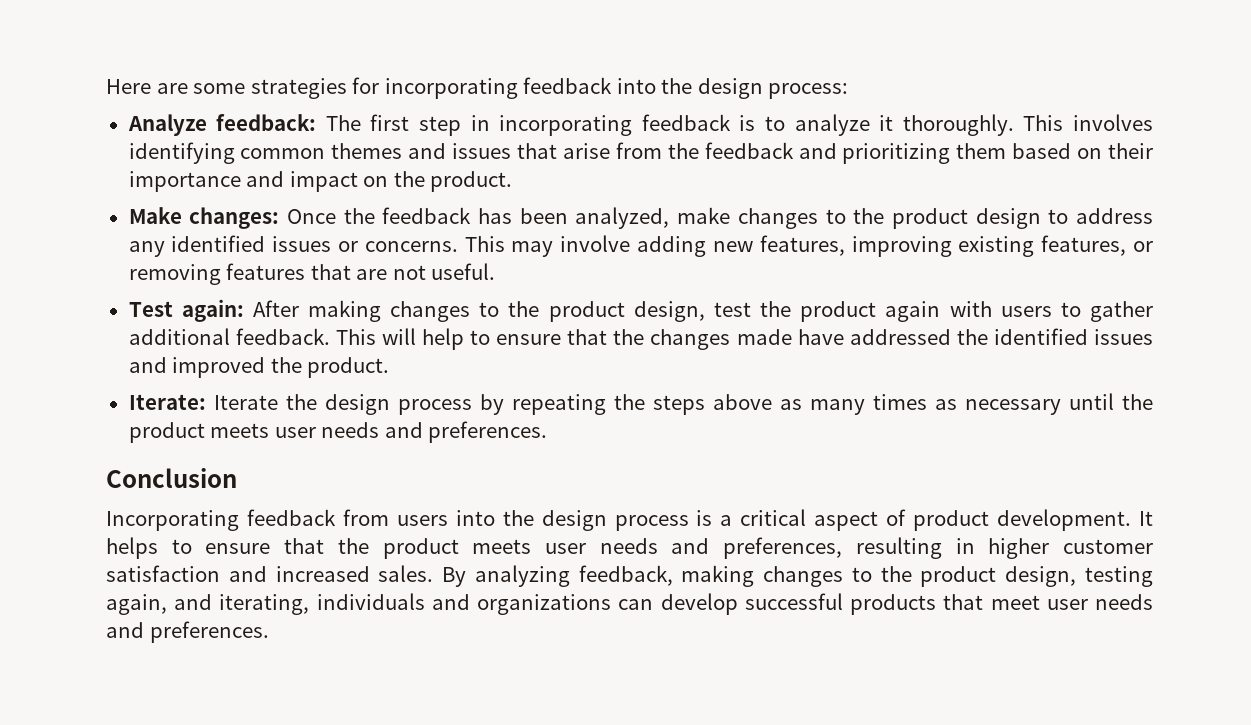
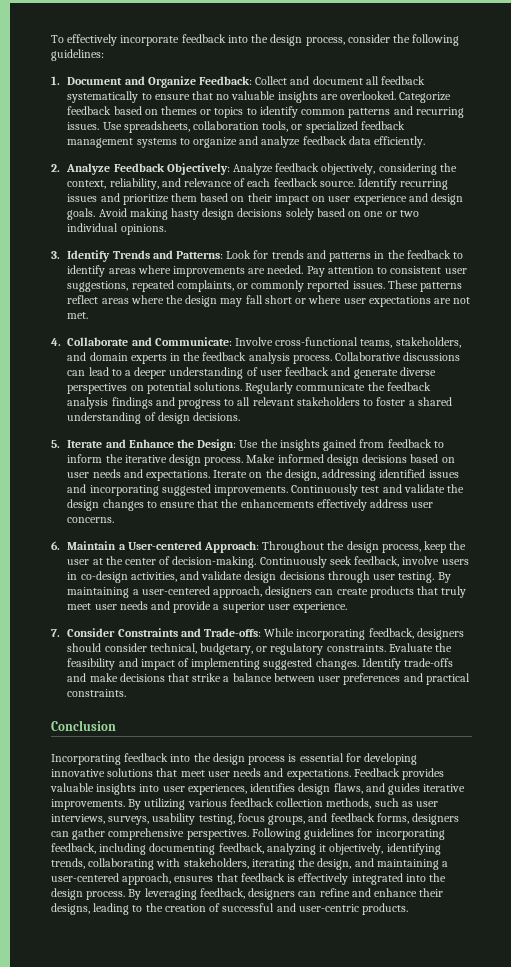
- Here are some strategies for incorporating feedback into the design process:
- Analyze feedback: The first step in incorporating feedback is to analyze it thoroughly. This involves identifying common themes and issues that arise from the feedback and prioritizing them based on their importance and impact on the product.
- Make changes: Once the feedback has been analyzed, make changes to the product design to address any identified issues or concerns. This may involve adding new features, improving existing features, or removing features that are not useful.
- Test again: After making changes to the product design, test the product again with users to gather additional feedback. This will help to ensure that the changes made have addressed the identified issues and improved the product.
- Iterate: Iterate the design process by repeating the steps above as many times as necessary until the product meets user needs and preferences.
+ To effectively incorporate feedback into the design process, consider the following guidelines:
+ 1. Document and Organize Feedback: Collect and document all feedback systematically to ensure that no valuable insights are overlooked. Categorize feedback based on themes or topics to identify common patterns and recurring issues. Use spreadsheets, collaboration tools, or specialized feedback management systems to organize and analyze feedback data efficiently.
+ 2. Analyze Feedback Objectively: Analyze feedback objectively, considering the context, reliability, and relevance of each feedback source. Identify recurring issues and prioritize them based on their impact on user experience and design goals. Avoid making hasty design decisions solely based on one or two individual opinions.
+ 3. Identify Trends and Patterns: Look for trends and patterns in the feedback to identify areas where improvements are needed. Pay attention to consistent user suggestions, repeated complaints, or commonly reported issues. These patterns reflect areas where the design may fall short or where user expectations are not met.
+ 4. Collaborate and Communicate: Involve cross-functional teams, stakeholders, and domain experts in the feedback analysis process. Collaborative discussions can lead to a deeper understanding of user feedback and generate diverse perspectives on potential solutions. Regularly communicate the feedback analysis findings and progress to all relevant stakeholders to foster a shared understanding of design decisions.
+ 5. Iterate and Enhance the Design: Use the insights gained from feedback to inform the iterative design process. Make informed design decisions based on user needs and expectations. Iterate on the design, addressing identified issues and incorporating suggested improvements. Continuously test and validate the design changes to ensure that the enhancements effectively address user concerns.
+ 6. Maintain a User-centered Approach: Throughout the design process, keep the user at the center of decision-making. Continuously seek feedback, involve users in co-design activities, and validate design decisions through user testing. By maintaining a user-centered approach, designers can create products that truly meet user needs and provide a superior user experience.
+ 7. Consider Constraints and Trade-offs: While incorporating feedback, designers should consider technical, budgetary, or regulatory constraints. Evaluate the feasibility and impact of implementing suggested changes. Identify trade-offs and make decisions that strike a balance between user preferences and practical constraints.
- Incorporating feedback from users into the design process is a critical aspect of product development. It helps to ensure that the product meets user needs and preferences, resulting in higher customer satisfaction and increased sales. By analyzing feedback, making changes to the product design, testing again, and iterating, individuals and organizations can develop successful products that meet user needs and preferences.
+ Incorporating feedback into the design process is essential for developing innovative solutions that meet user needs and expectations. Feedback provides valuable insights into user experiences, identifies design flaws, and guides iterative improvements. By utilizing various feedback collection methods, such as user interviews, surveys, usability testing, focus groups, and feedback forms, designers can gather comprehensive perspectives. Following guidelines for incorporating feedback, including documenting feedback, analyzing it objectively, identifying trends, collaborating with stakeholders, iterating the design, and maintaining a user-centered approach, ensures that feedback is effectively integrated into the design process. By leveraging feedback, designers can refine and enhance their designs, leading to the creation of successful and user-centric products.

